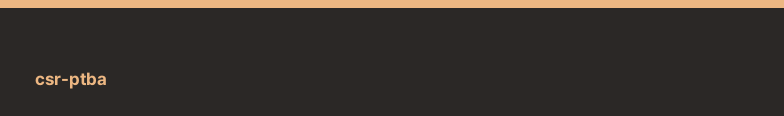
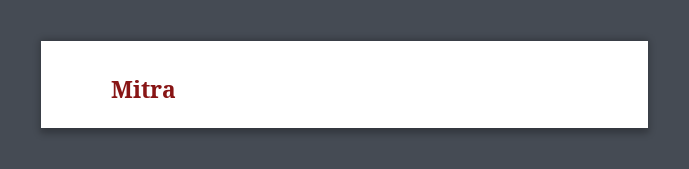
- csr-ptba
+ Mitra

